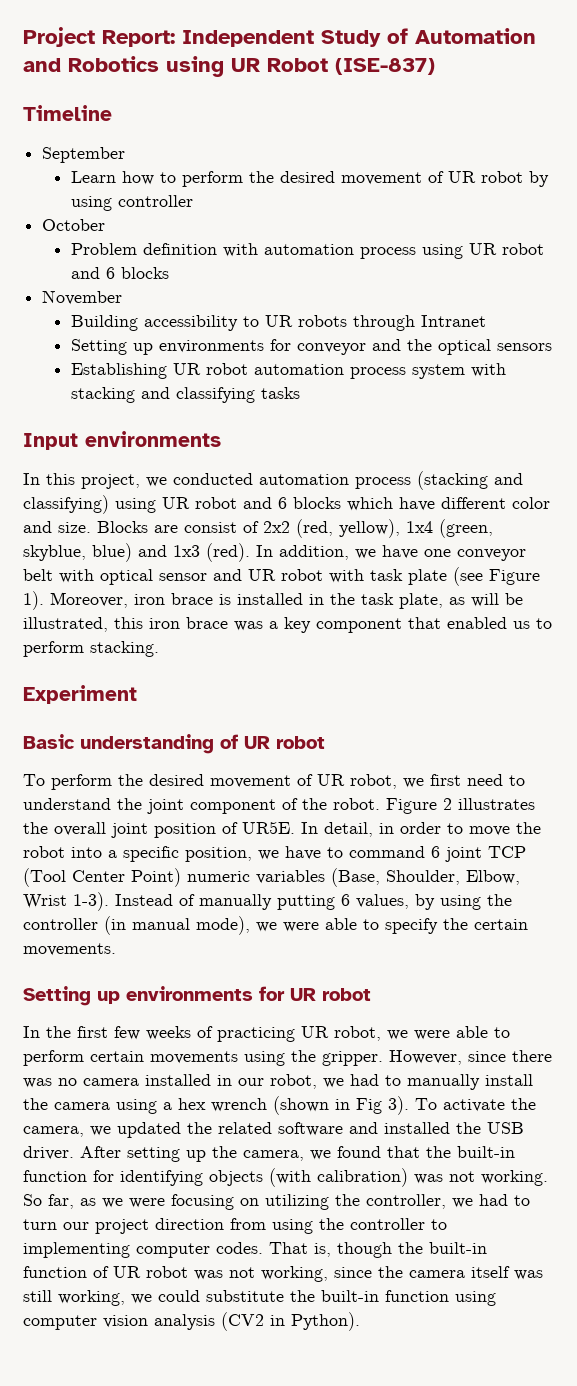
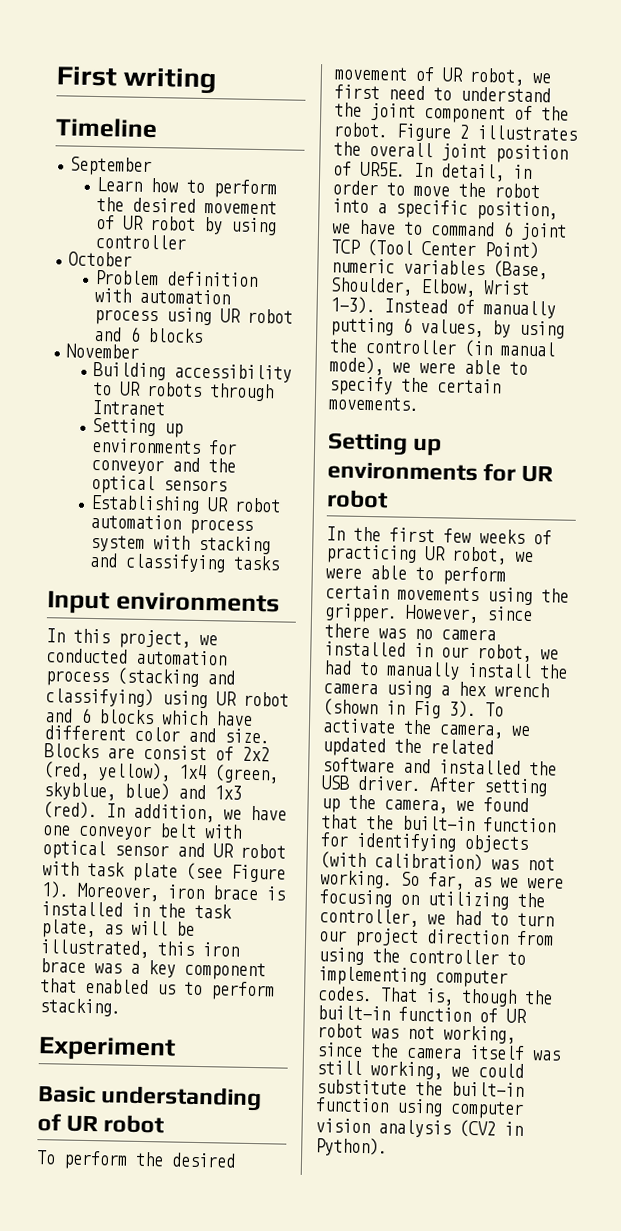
- Project Report: Independent Study of Automation and Robotics using UR Robot (ISE-837)
+ First writing

